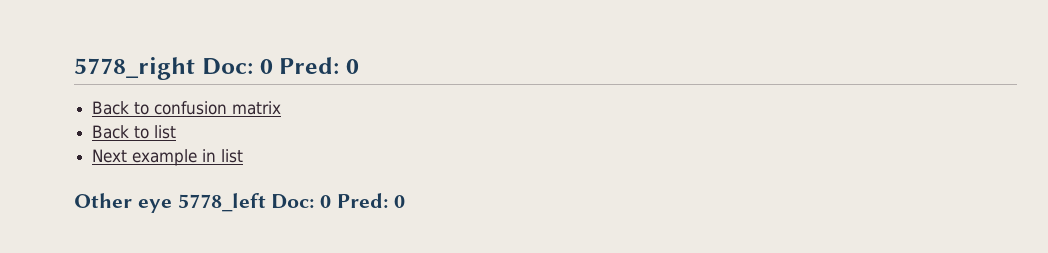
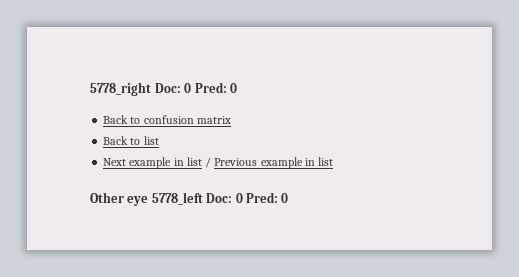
- Next example in list
+ Next example in list / Previous example in list

